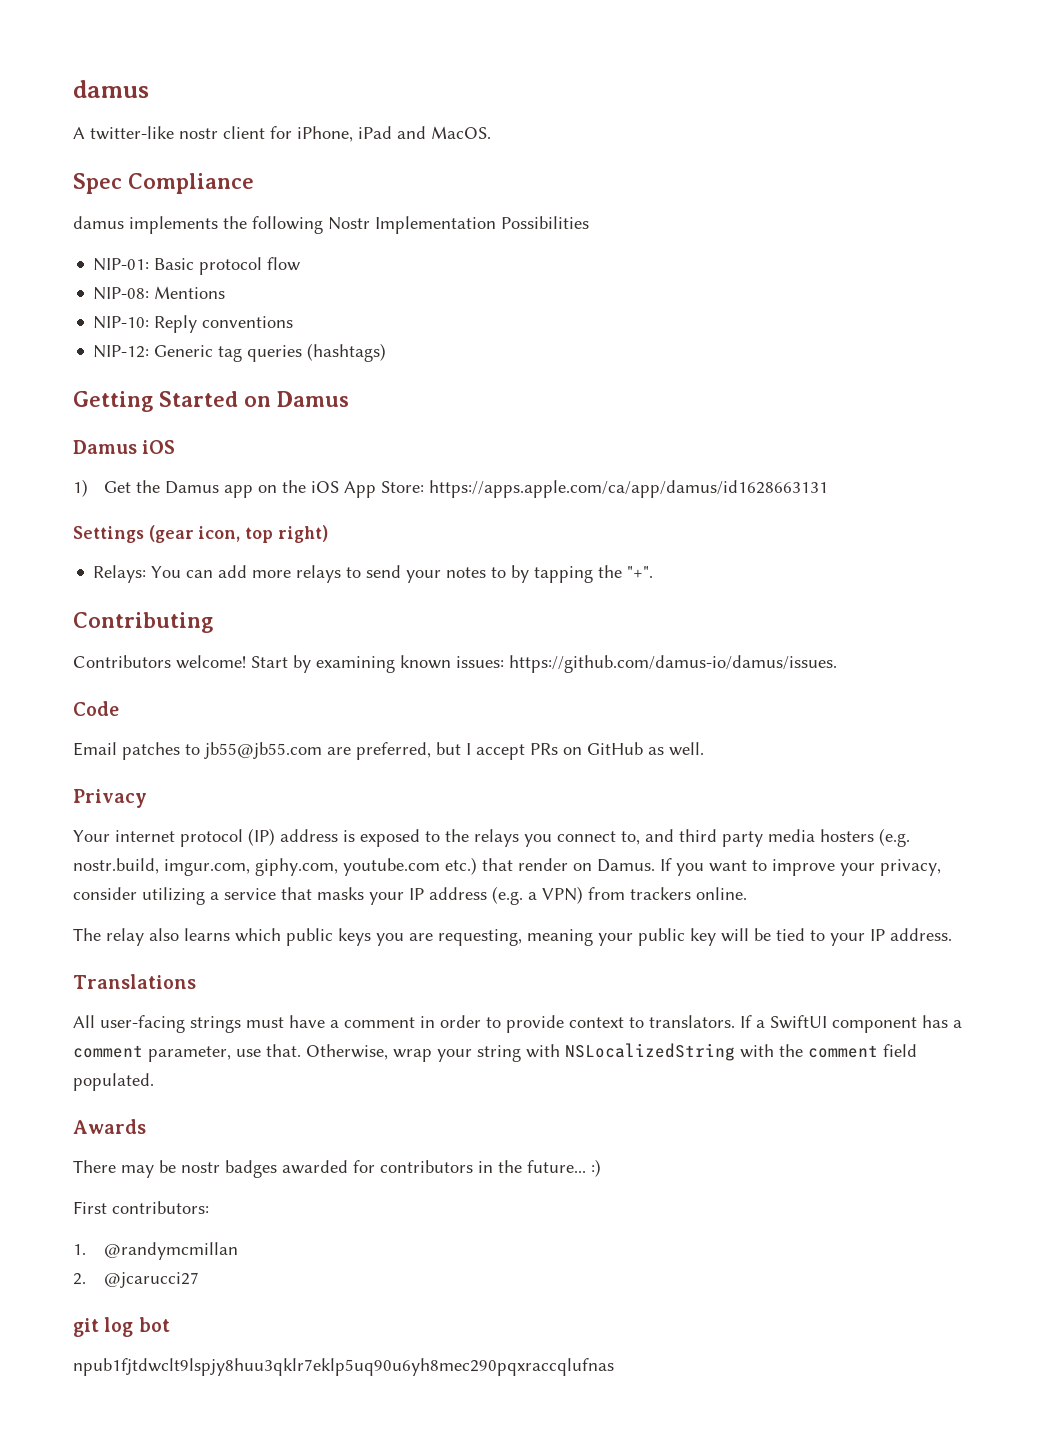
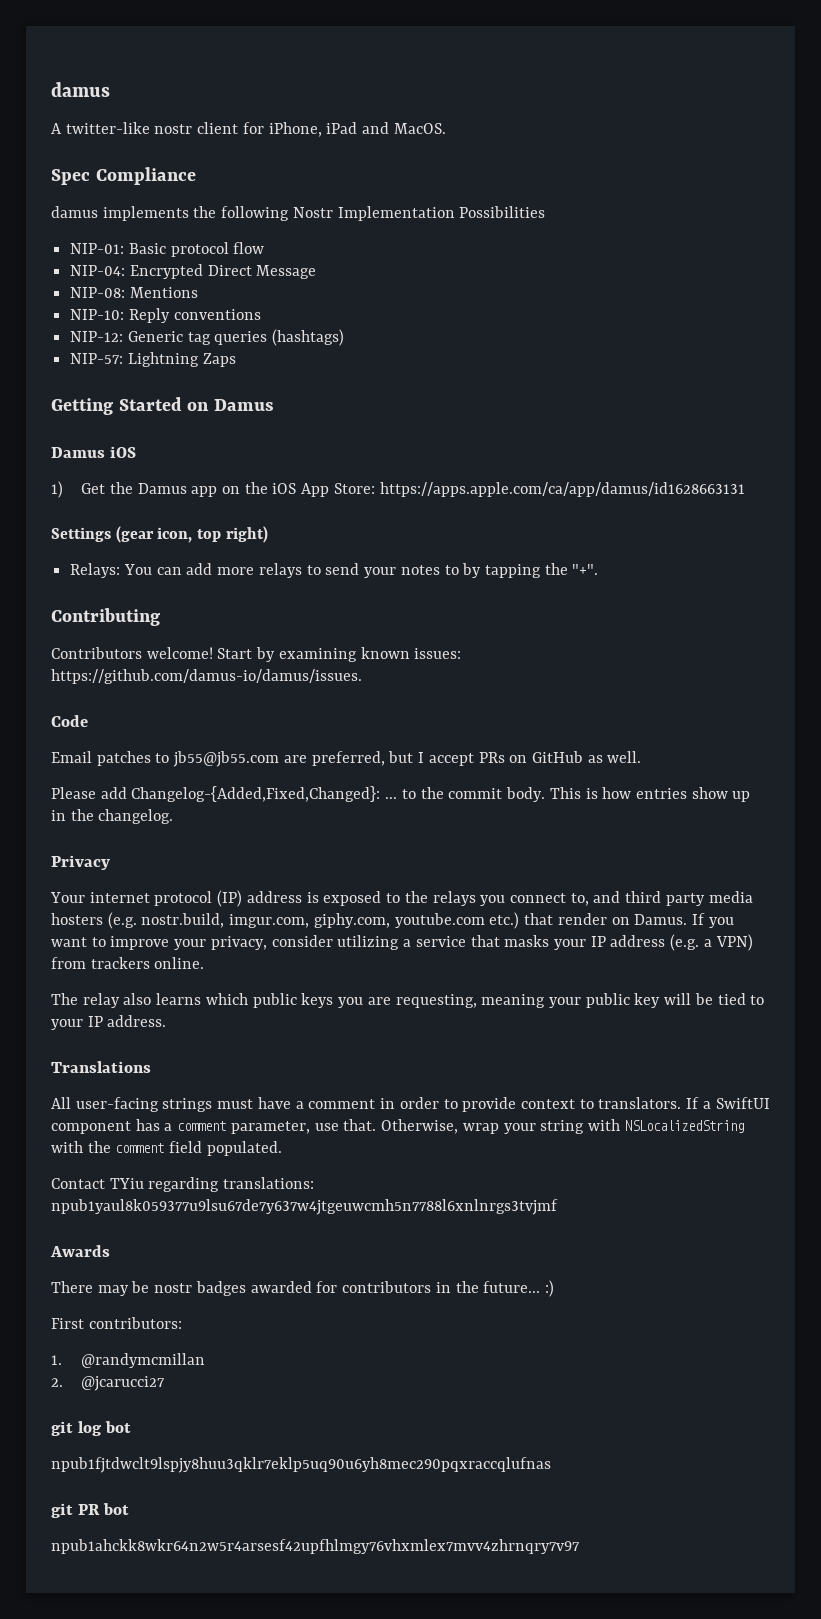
+ NIP-04: Encrypted Direct Message
+ NIP-57: Lightning Zaps
+ Please add Changelog-{Added,Fixed,Changed}: ... to the commit body. This is how entries show up in the changelog.
+ Contact TYiu regarding translations: npub1yaul8k059377u9lsu67de7y637w4jtgeuwcmh5n7788l6xnlnrgs3tvjmf
+ git PR bot
+ npub1ahckk8wkr64n2w5r4arsesf42upfhlmgy76vhxmlex7mvv4zhrnqry7v97

